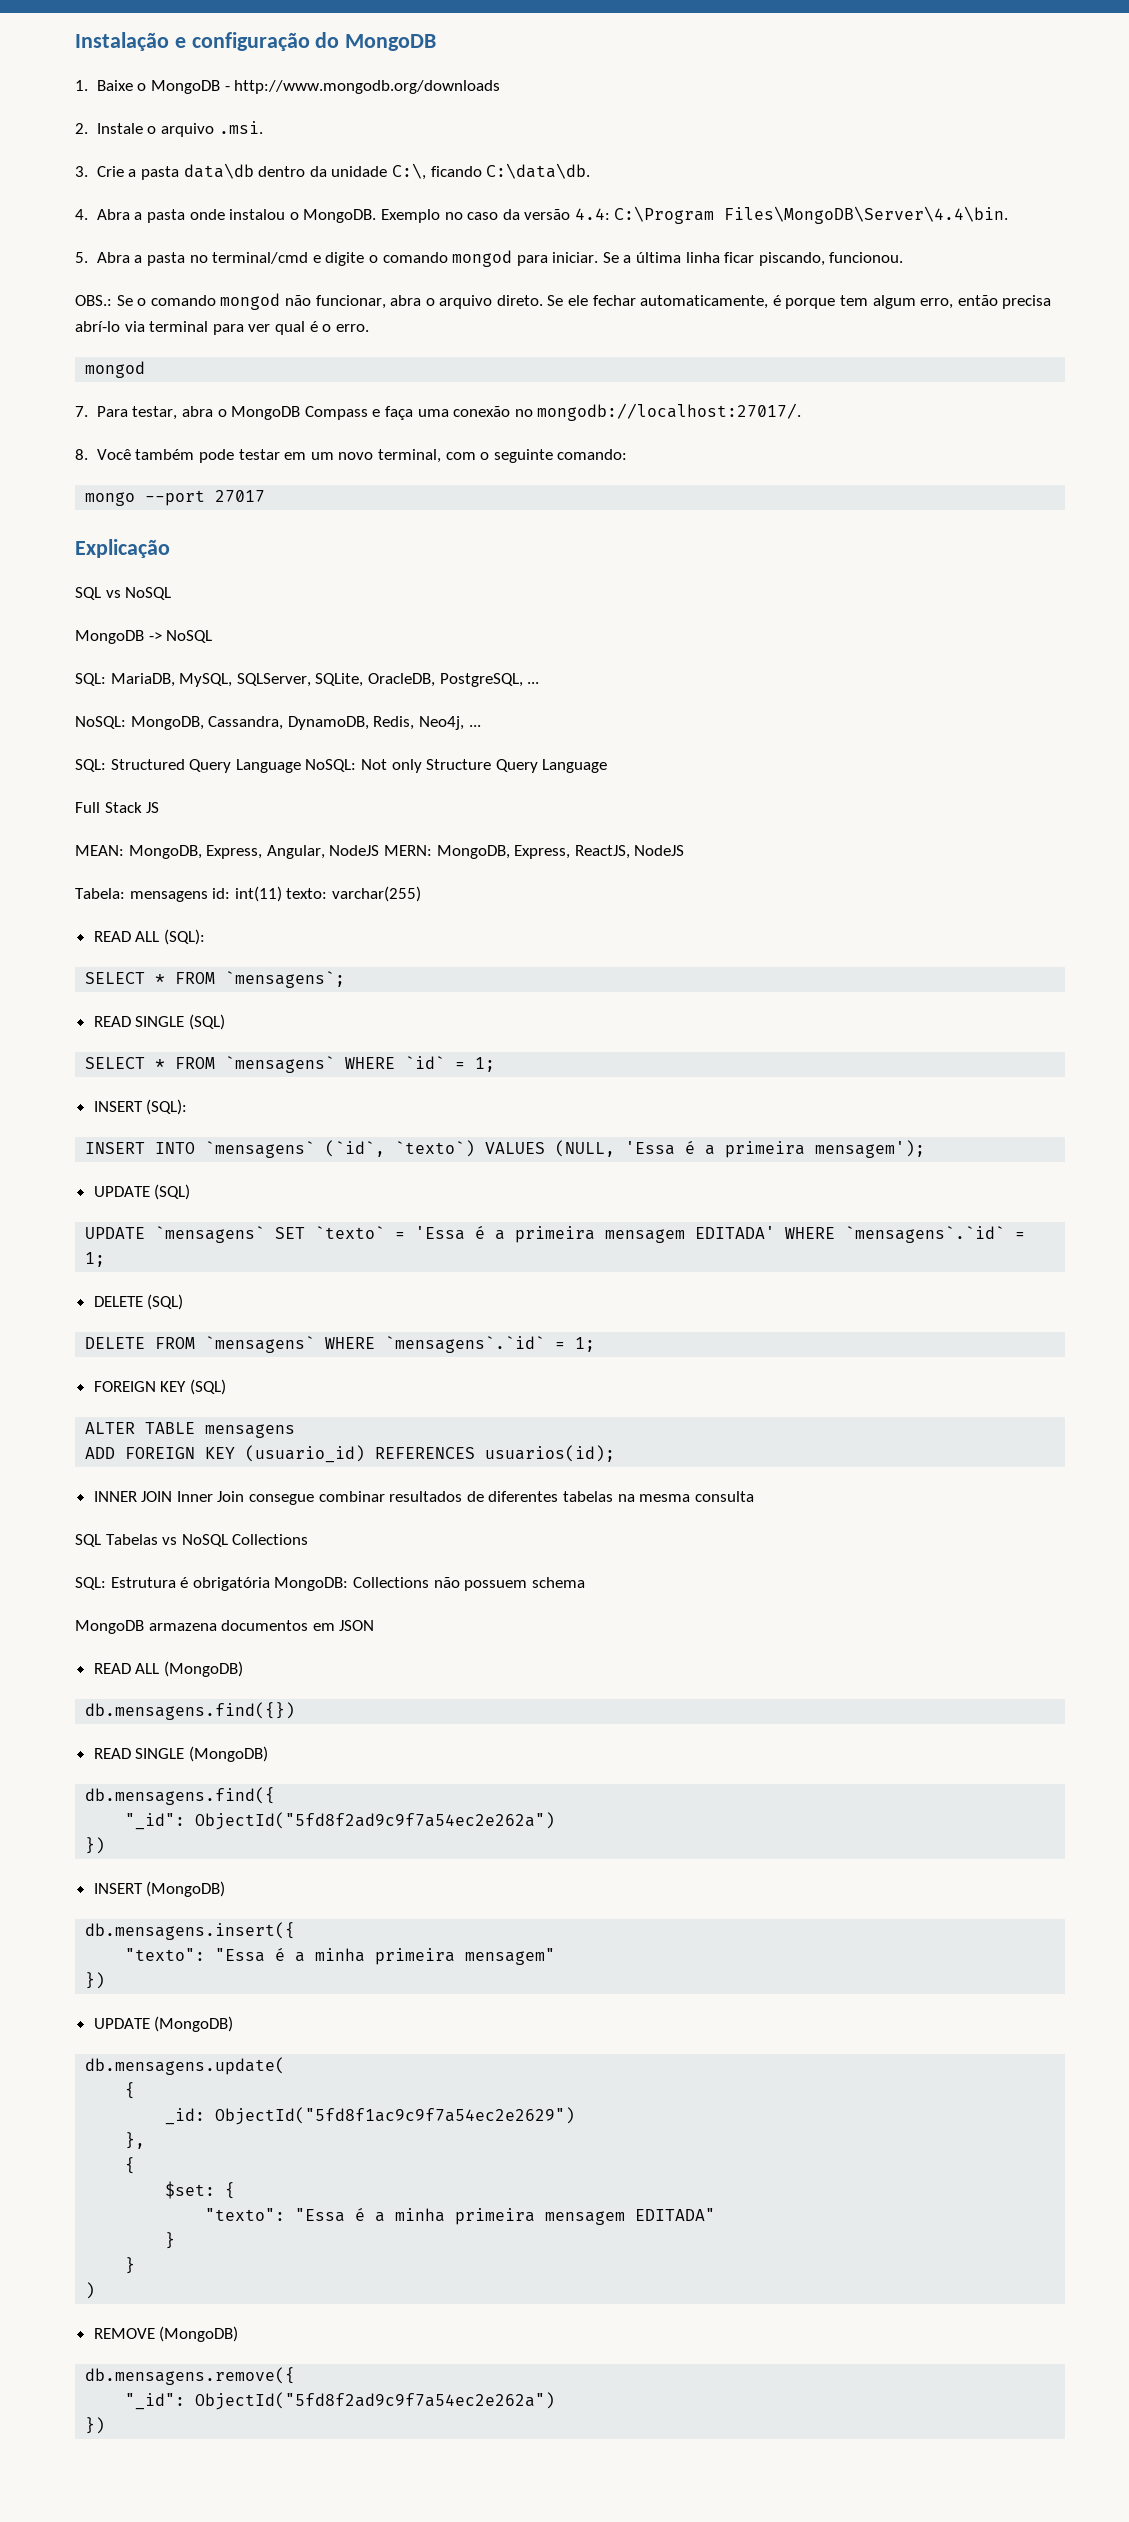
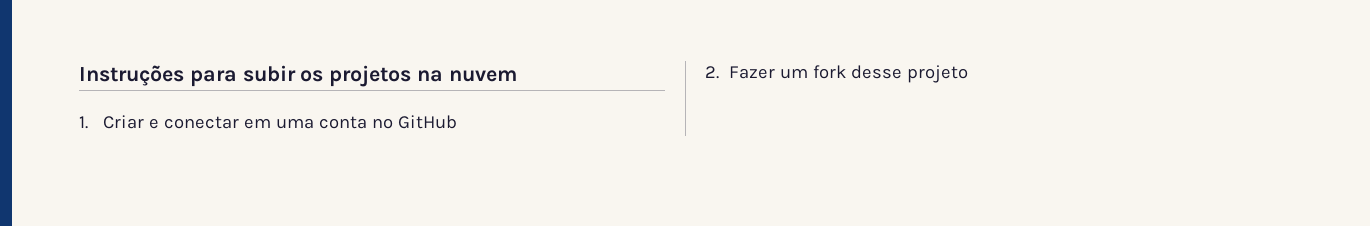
- Instalação e configuração do MongoDB
- 1. Baixe o MongoDB - http://www.mongodb.org/downloads
- 2. Instale o arquivo .msi.
- 3. Crie a pasta data\db dentro da unidade C:\, ficando C:\data\db.
- 4. Abra a pasta onde instalou o MongoDB. Exemplo no caso da versão 4.4: C:\Program Files\MongoDB\Server\4.4\bin.
- 5. Abra a pasta no terminal/cmd e digite o comando mongod para iniciar. Se a última linha ficar piscando, funcionou.
- OBS.: Se o comando mongod não funcionar, abra o arquivo direto. Se ele fechar automaticamente, é porque tem algum erro, então precisa abrí-lo via terminal para ver qual é o erro.
- mongod
- 7. Para testar, abra o MongoDB Compass e faça uma conexão no mongodb://localhost:27017/.
- 8. Você também pode testar em um novo terminal, com o seguinte comando:
- mongo --port 27017
- Explicação
- SQL vs NoSQL
- MongoDB -> NoSQL
- SQL: MariaDB, MySQL, SQLServer, SQLite, OracleDB, PostgreSQL, ...
- NoSQL: MongoDB, Cassandra, DynamoDB, Redis, Neo4j, ...
- SQL: Structured Query Language NoSQL: Not only Structure Query Language
- Full Stack JS
- MEAN: MongoDB, Express, Angular, NodeJS MERN: MongoDB, Express, ReactJS, NodeJS
- Tabela: mensagens id: int(11) texto: varchar(255)
- READ ALL (SQL):
- SELECT * FROM `mensagens`;
- READ SINGLE (SQL)
- SELECT * FROM `mensagens` WHERE `id` = 1;
- INSERT (SQL):
- INSERT INTO `mensagens` (`id`, `texto`) VALUES (NULL, 'Essa é a primeira mensagem');
- UPDATE (SQL)
- UPDATE `mensagens` SET `texto` = 'Essa é a primeira mensagem EDITADA' WHERE `mensagens`.`id` = 1;
- DELETE (SQL)
- DELETE FROM `mensagens` WHERE `mensagens`.`id` = 1;
- FOREIGN KEY (SQL)
- ALTER TABLE mensagens
- ADD FOREIGN KEY (usuario_id) REFERENCES usuarios(id);
- INNER JOIN Inner Join consegue combinar resultados de diferentes tabelas na mesma consulta
- SQL Tabelas vs NoSQL Collections
- SQL: Estrutura é obrigatória MongoDB: Collections não possuem schema
- MongoDB armazena documentos em JSON
- READ ALL (MongoDB)
- db.mensagens.find({})
- READ SINGLE (MongoDB)
- db.mensagens.find({
- "_id": ObjectId("5fd8f2ad9c9f7a54ec2e262a")
- })
- INSERT (MongoDB)
- db.mensagens.insert({
- "texto": "Essa é a minha primeira mensagem"
- })
- UPDATE (MongoDB)
- db.mensagens.update(
- {
- _id: ObjectId("5fd8f1ac9c9f7a54ec2e2629")
- },
- {
- $set: {
- "texto": "Essa é a minha primeira mensagem EDITADA"
- }
- }
- )
- REMOVE (MongoDB)
- db.mensagens.remove({
- "_id": ObjectId("5fd8f2ad9c9f7a54ec2e262a")
- })
+ Instruções para subir os projetos na nuvem
+ 1. Criar e conectar em uma conta no GitHub
+ 2. Fazer um fork desse projeto

